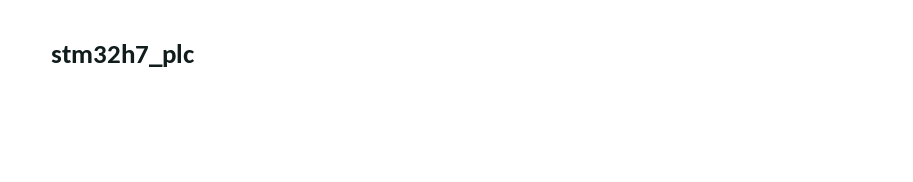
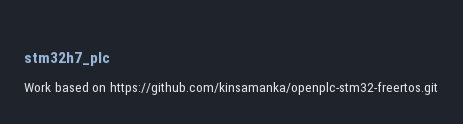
+ Work based on https://github.com/kinsamanka/openplc-stm32-freertos.git

